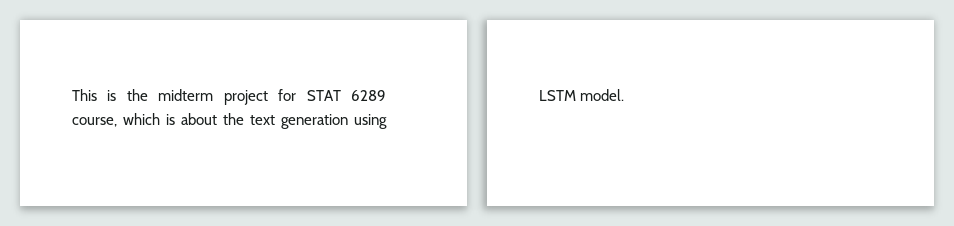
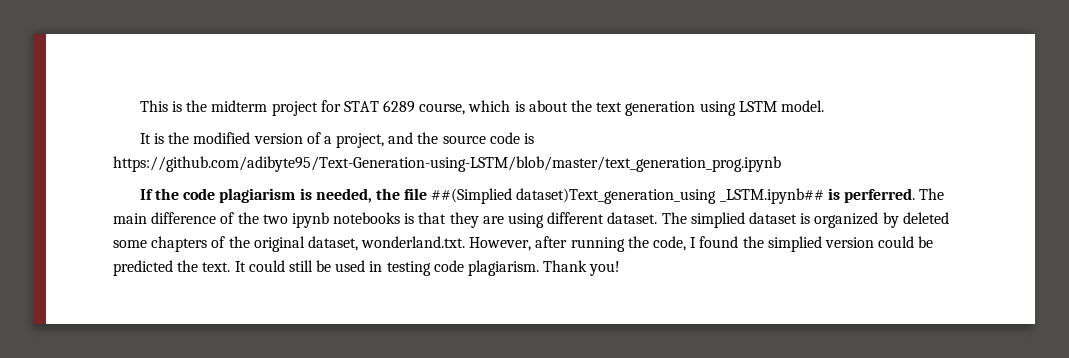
+ It is the modified version of a project, and the source code is https://github.com/adibyte95/Text-Generation-using-LSTM/blob/master/text_generation_prog.ipynb
+ If the code plagiarism is needed, the file ##(Simplied dataset)Text_generation_using _LSTM.ipynb## is perferred. The main difference of the two ipynb notebooks is that they are using different dataset. The simplied dataset is organized by deleted some chapters of the original dataset, wonderland.txt. However, after running the code, I found the simplied version could be predicted the text. It could still be used in testing code plagiarism. Thank you!

